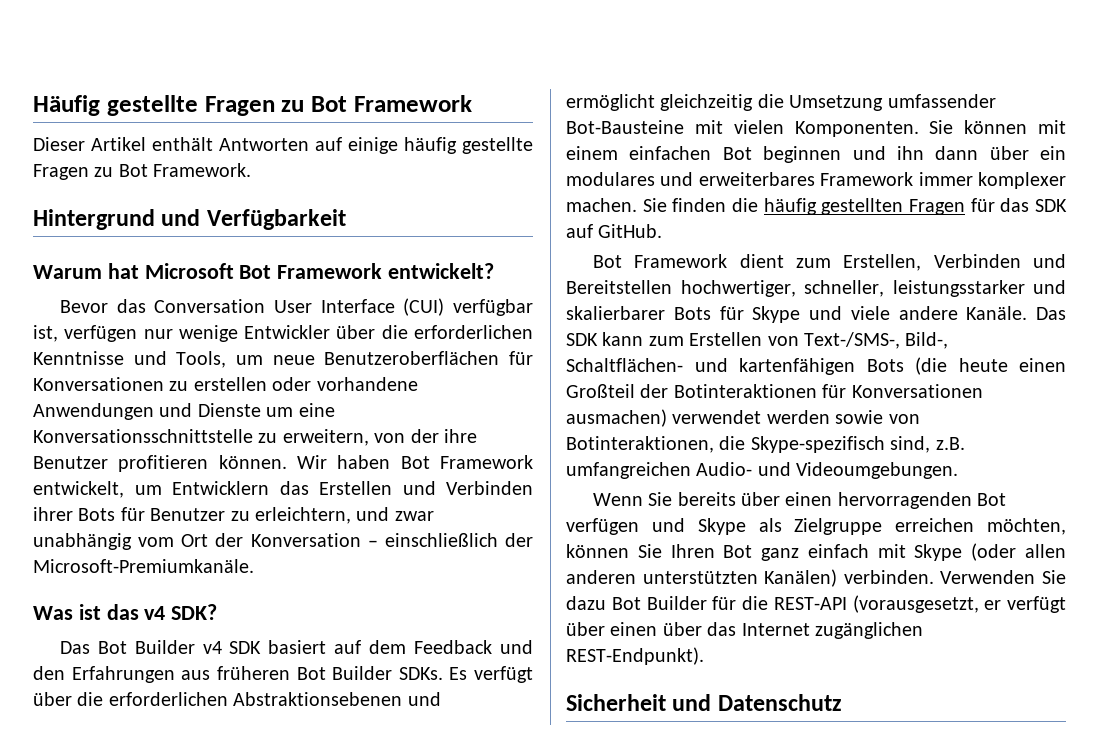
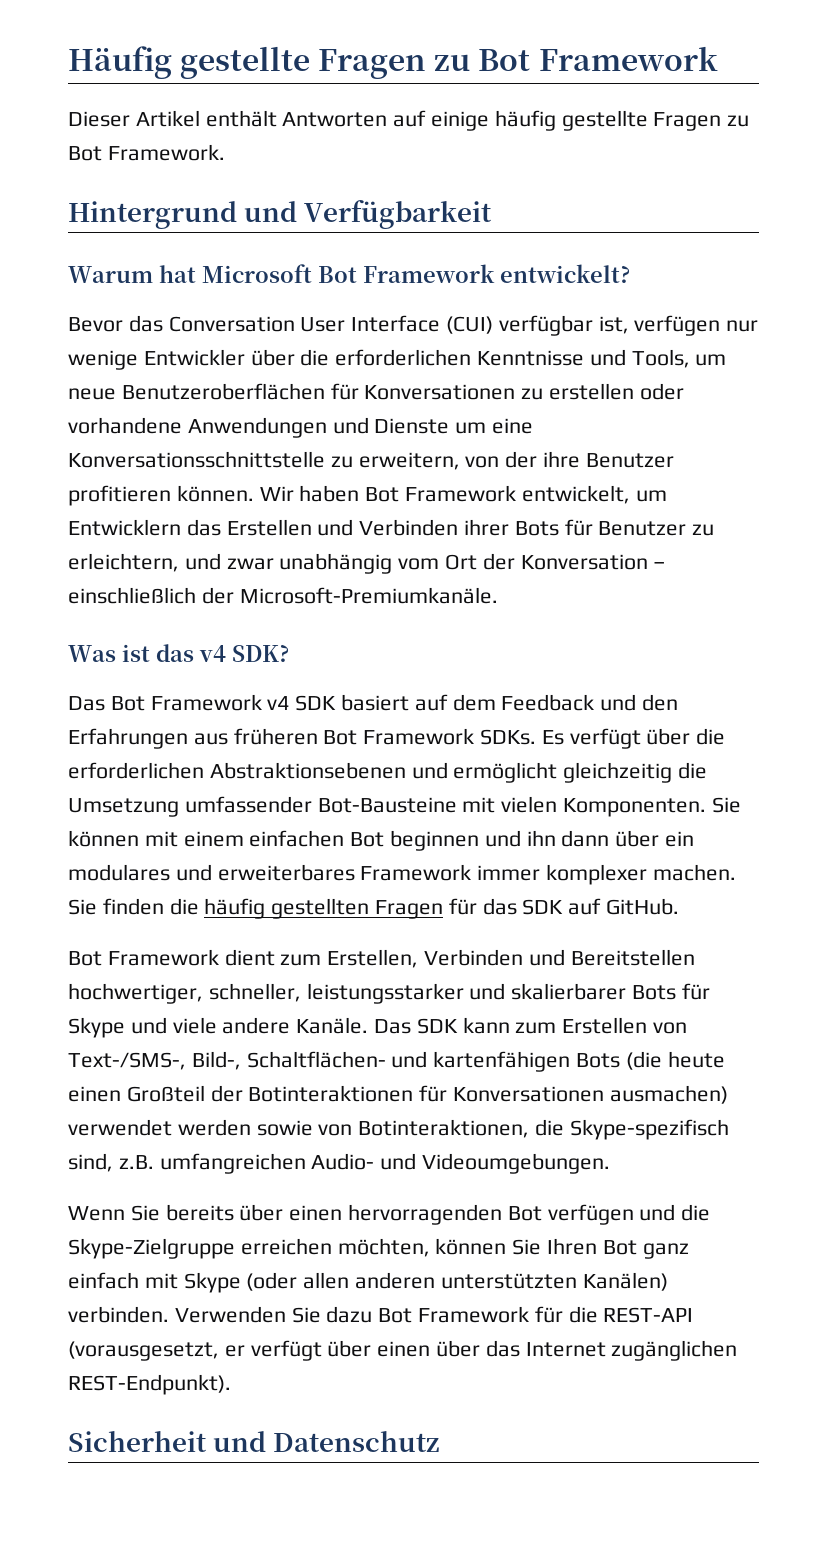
- Das Bot Builder v4 SDK basiert auf dem Feedback und den Erfahrungen aus früheren Bot Builder SDKs.
+ Das Bot Framework v4 SDK basiert auf dem Feedback und den Erfahrungen aus früheren Bot Framework SDKs.
- Wenn Sie bereits über einen hervorragenden Bot verfügen und Skype als Zielgruppe erreichen möchten, können Sie Ihren Bot ganz einfach mit Skype (oder allen anderen unterstützten Kanälen) verbinden.
+ Wenn Sie bereits über einen hervorragenden Bot verfügen und die Skype-Zielgruppe erreichen möchten, können Sie Ihren Bot ganz einfach mit Skype (oder allen anderen unterstützten Kanälen) verbinden.
- Verwenden Sie dazu Bot Builder für die REST-API (vorausgesetzt, er verfügt über einen über das Internet zugänglichen REST-Endpunkt).
+ Verwenden Sie dazu Bot Framework für die REST-API (vorausgesetzt, er verfügt über einen über das Internet zugänglichen REST-Endpunkt).

